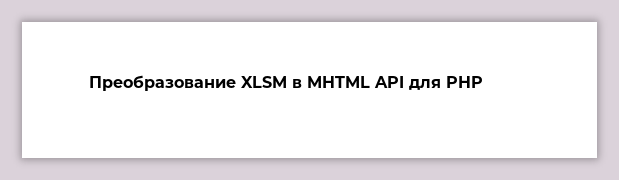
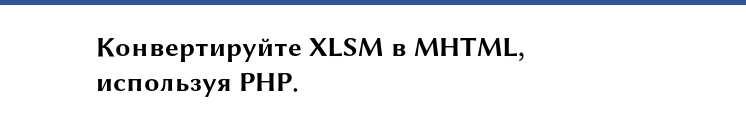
- Преобразование XLSM в MHTML API для PHP
+ Конвертируйте XLSM в MHTML, используя PHP.

